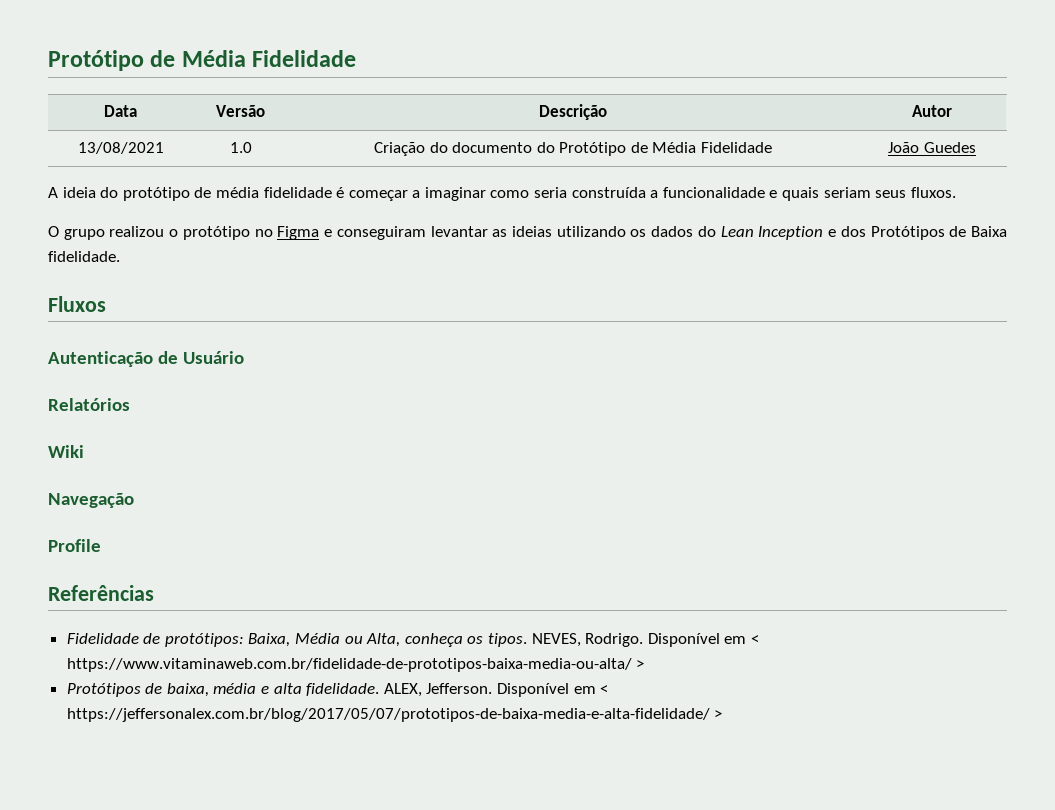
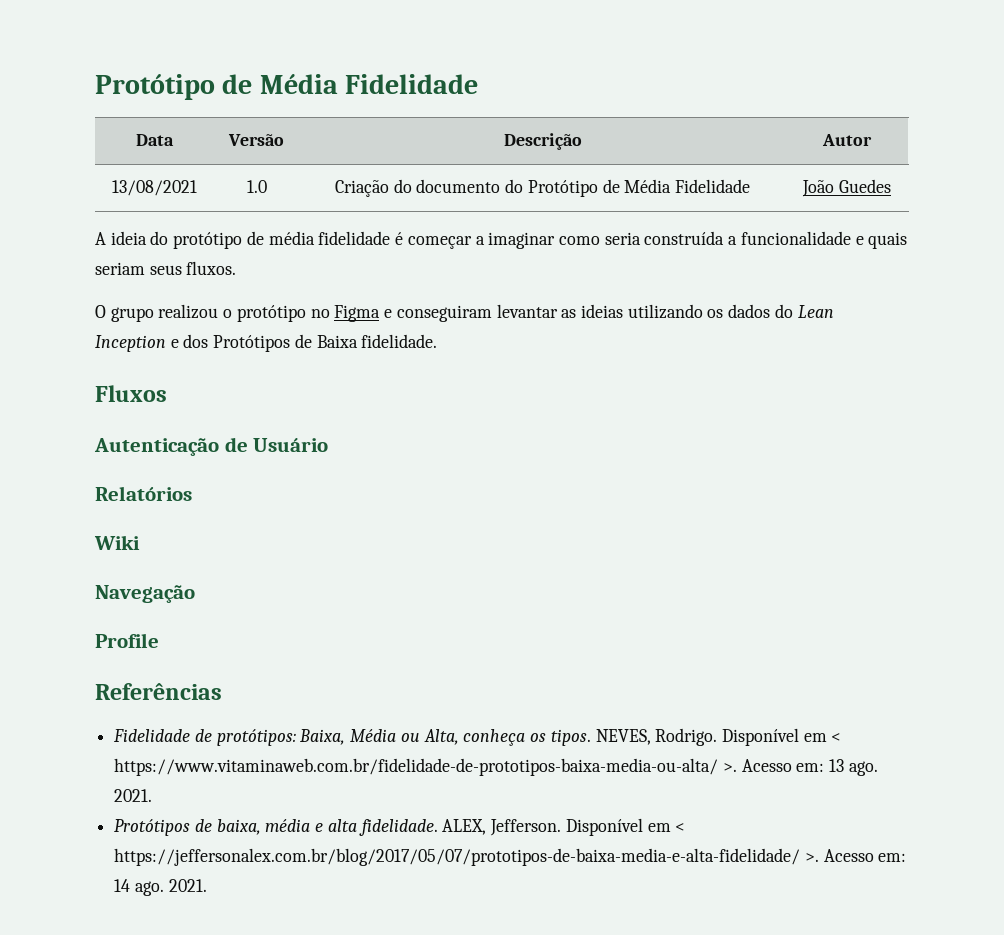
- Disponível em < https://www.vitaminaweb.com.br/fidelidade-de-prototipos-baixa-media-ou-alta/ >
+ Disponível em < https://www.vitaminaweb.com.br/fidelidade-de-prototipos-baixa-media-ou-alta/ >. Acesso em: 13 ago. 2021.
- Disponível em < https://jeffersonalex.com.br/blog/2017/05/07/prototipos-de-baixa-media-e-alta-fidelidade/ >
+ Disponível em < https://jeffersonalex.com.br/blog/2017/05/07/prototipos-de-baixa-media-e-alta-fidelidade/ >. Acesso em: 14 ago. 2021.

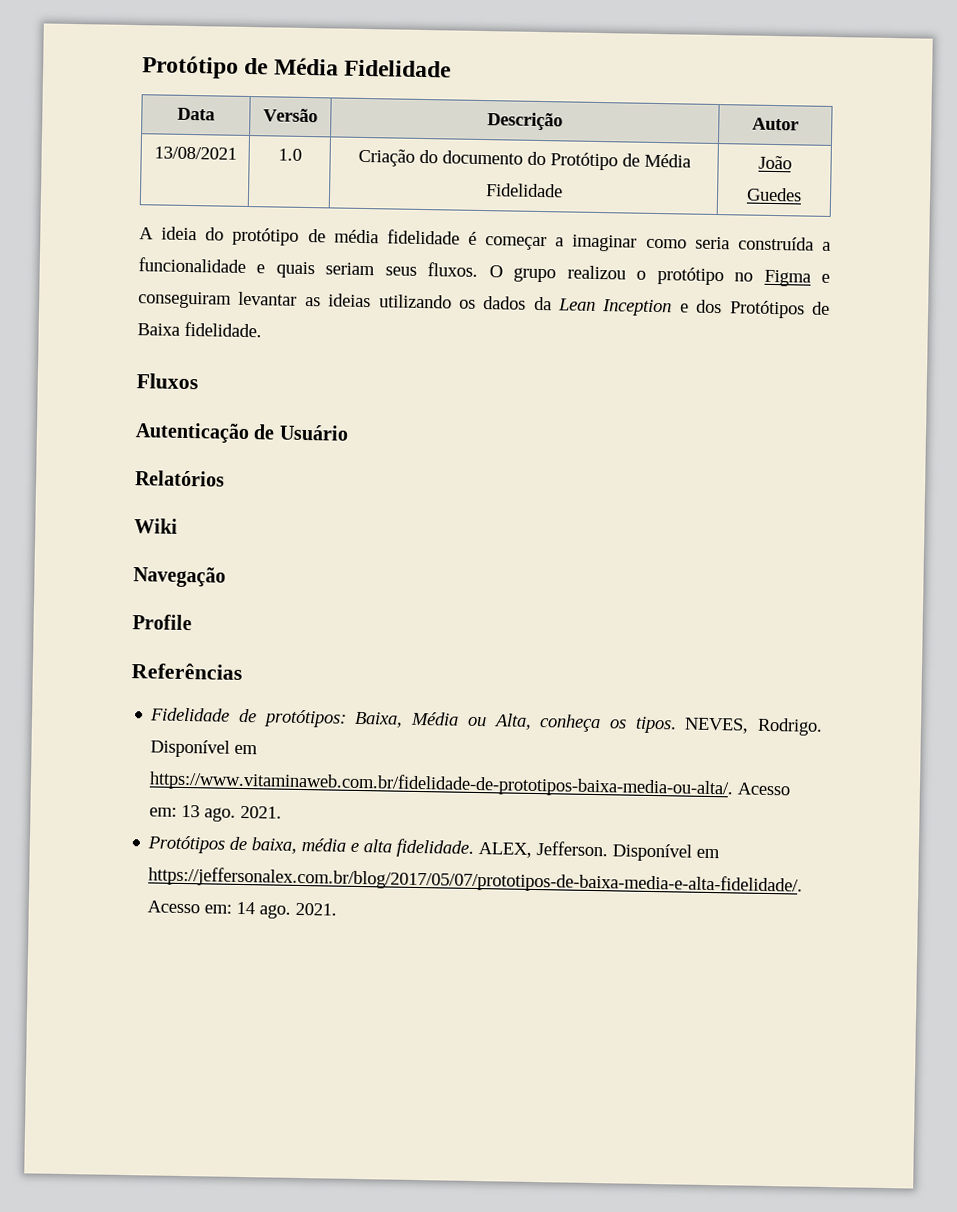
- A ideia do protótipo de média fidelidade é começar a imaginar como seria construída a funcionalidade e quais seriam seus fluxos.
- O grupo realizou o protótipo no Figma e conseguiram levantar as ideias utilizando os dados do Lean Inception e dos Protótipos de Baixa fidelidade.
+ A ideia do protótipo de média fidelidade é começar a imaginar como seria construída a funcionalidade e quais seriam seus fluxos. O grupo realizou o protótipo no Figma e conseguiram levantar as ideias utilizando os dados da Lean Inception e dos Protótipos de Baixa fidelidade.
- Disponível em < https://www.vitaminaweb.com.br/fidelidade-de-prototipos-baixa-media-ou-alta/ >. Acesso em: 13 ago.
+ Disponível em https://www.vitaminaweb.com.br/fidelidade-de-prototipos-baixa-media-ou-alta/. Acesso em: 13 ago.
- Disponível em < https://jeffersonalex.com.br/blog/2017/05/07/prototipos-de-baixa-media-e-alta-fidelidade/ >. Acesso em: 14 ago.
+ Disponível em https://jeffersonalex.com.br/blog/2017/05/07/prototipos-de-baixa-media-e-alta-fidelidade/. Acesso em: 14 ago.

